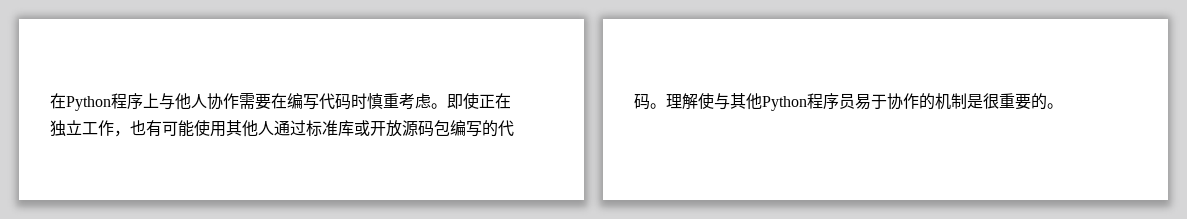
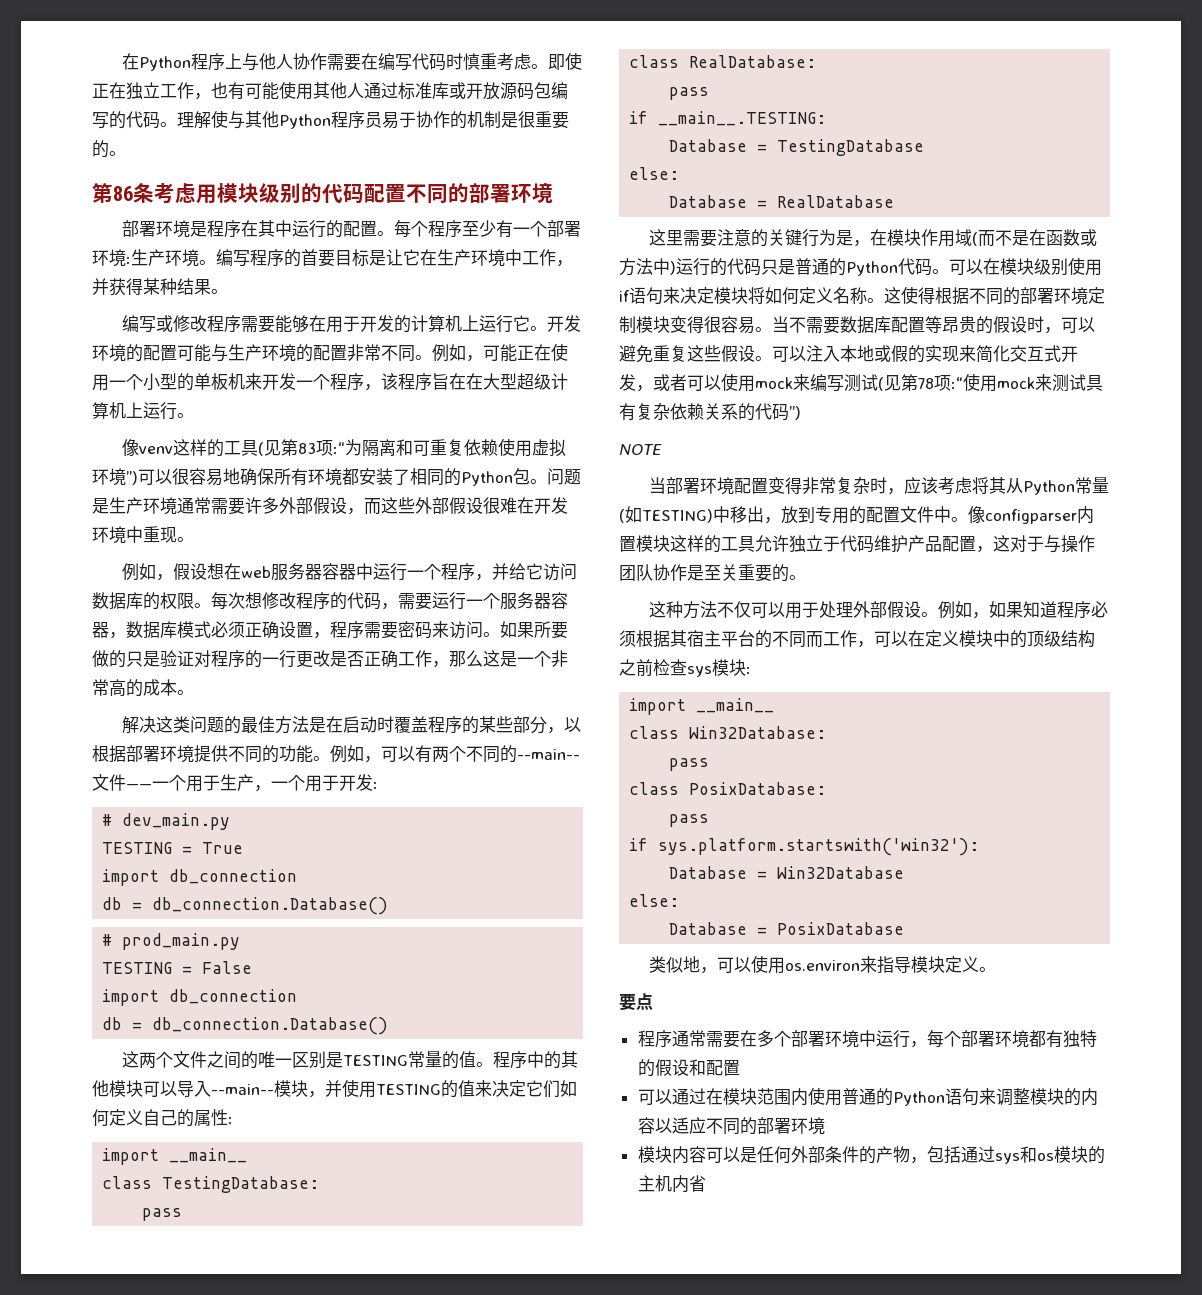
+ 第86条考虑用模块级别的代码配置不同的部署环境
+ 部署环境是程序在其中运行的配置。每个程序至少有一个部署环境:生产环境。编写程序的首要目标是让它在生产环境中工作，并获得某种结果。
+ 编写或修改程序需要能够在用于开发的计算机上运行它。开发环境的配置可能与生产环境的配置非常不同。例如，可能正在使用一个小型的单板机来开发一个程序，该程序旨在在大型超级计算机上运行。
+ 像venv这样的工具(见第83项:“为隔离和可重复依赖使用虚拟环境”)可以很容易地确保所有环境都安装了相同的Python包。问题是生产环境通常需要许多外部假设，而这些外部假设很难在开发环境中重现。
+ 例如，假设想在web服务器容器中运行一个程序，并给它访问数据库的权限。每次想修改程序的代码，需要运行一个服务器容器，数据库模式必须正确设置，程序需要密码来访问。如果所要做的只是验证对程序的一行更改是否正确工作，那么这是一个非常高的成本。
+ 解决这类问题的最佳方法是在启动时覆盖程序的某些部分，以根据部署环境提供不同的功能。例如，可以有两个不同的--main--文件——一个用于生产，一个用于开发:
+ # dev_main.py
+ TESTING = True
+ import db_connection
+ db = db_connection.Database()
+ # prod_main.py
+ TESTING = False
+ import db_connection
+ db = db_connection.Database()
+ 这两个文件之间的唯一区别是TESTING常量的值。程序中的其他模块可以导入--main--模块，并使用TESTING的值来决定它们如何定义自己的属性:
+ import __main__
+ class TestingDatabase:
+ pass
+ class RealDatabase:
+ pass
+ if __main__.TESTING:
+ Database = TestingDatabase
+ else:
+ Database = RealDatabase
+ 这里需要注意的关键行为是，在模块作用域(而不是在函数或方法中)运行的代码只是普通的Python代码。可以在模块级别使用if语句来决定模块将如何定义名称。这使得根据不同的部署环境定制模块变得很容易。当不需要数据库配置等昂贵的假设时，可以避免重复这些假设。可以注入本地或假的实现来简化交互式开发，或者可以使用mock来编写测试(见第78项:“使用mock来测试具有复杂依赖关系的代码”)
+ NOTE
+ 当部署环境配置变得非常复杂时，应该考虑将其从Python常量(如TESTING)中移出，放到专用的配置文件中。像configparser内置模块这样的工具允许独立于代码维护产品配置，这对于与操作团队协作是至关重要的。
+ 这种方法不仅可以用于处理外部假设。例如，如果知道程序必须根据其宿主平台的不同而工作，可以在定义模块中的顶级结构之前检查sys模块:
+ import __main__
+ class Win32Database:
+ pass
+ class PosixDatabase:
+ pass
+ if sys.platform.startswith('win32'):
+ Database = Win32Database
+ else:
+ Database = PosixDatabase
+ 类似地，可以使用os.environ来指导模块定义。
+ 要点
+ 程序通常需要在多个部署环境中运行，每个部署环境都有独特的假设和配置
+ 可以通过在模块范围内使用普通的Python语句来调整模块的内容以适应不同的部署环境
+ 模块内容可以是任何外部条件的产物，包括通过sys和os模块的主机内省

